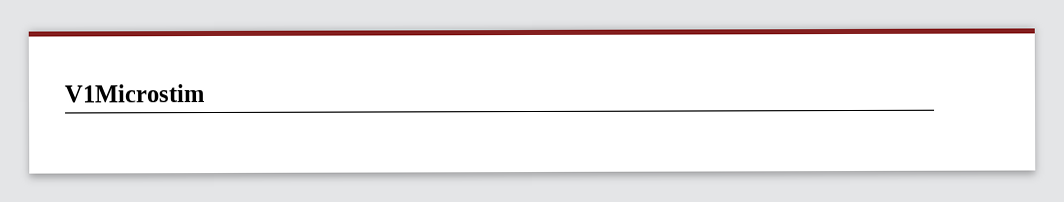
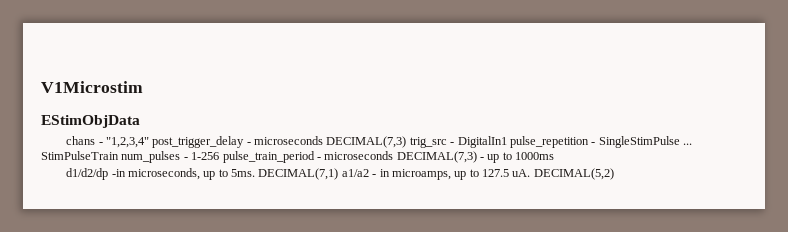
+ EStimObjData
+ chans - "1,2,3,4" post_trigger_delay - microseconds DECIMAL(7,3) trig_src - DigitalIn1 pulse_repetition - SingleStimPulse ... StimPulseTrain num_pulses - 1-256 pulse_train_period - microseconds DECIMAL(7,3) - up to 1000ms
+ d1/d2/dp -in microseconds, up to 5ms. DECIMAL(7,1) a1/a2 - in microamps, up to 127.5 uA. DECIMAL(5,2)

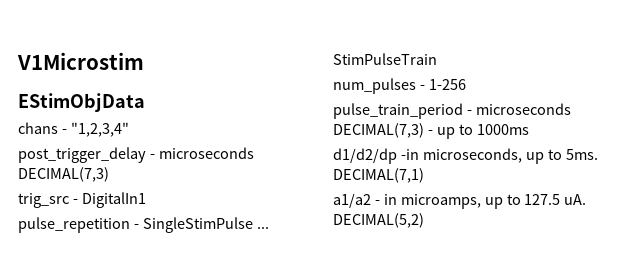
- chans - "1,2,3,4" post_trigger_delay - microseconds DECIMAL(7,3) trig_src - DigitalIn1 pulse_repetition - SingleStimPulse ...
+ chans - "1,2,3,4"
+ post_trigger_delay - microseconds DECIMAL(7,3)
+ trig_src - DigitalIn1
+ pulse_repetition - SingleStimPulse ...
- StimPulseTrain num_pulses - 1-256 pulse_train_period - microseconds DECIMAL(7,3) - up to 1000ms
+ StimPulseTrain
+ num_pulses - 1-256
+ pulse_train_period - microseconds DECIMAL(7,3) - up to 1000ms
- DECIMAL(7,1) a1/a2 - in microamps, up to 127.5 uA.
+ DECIMAL(7,1)
+ a1/a2 - in microamps, up to 127.5 uA.

